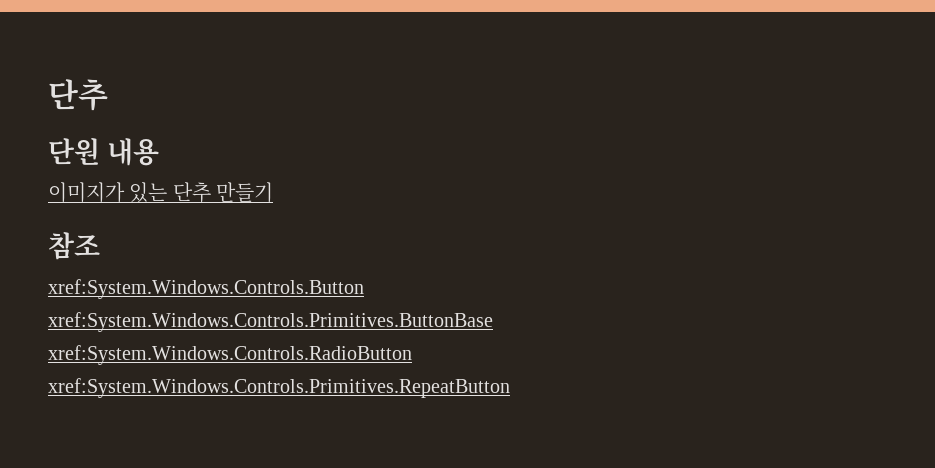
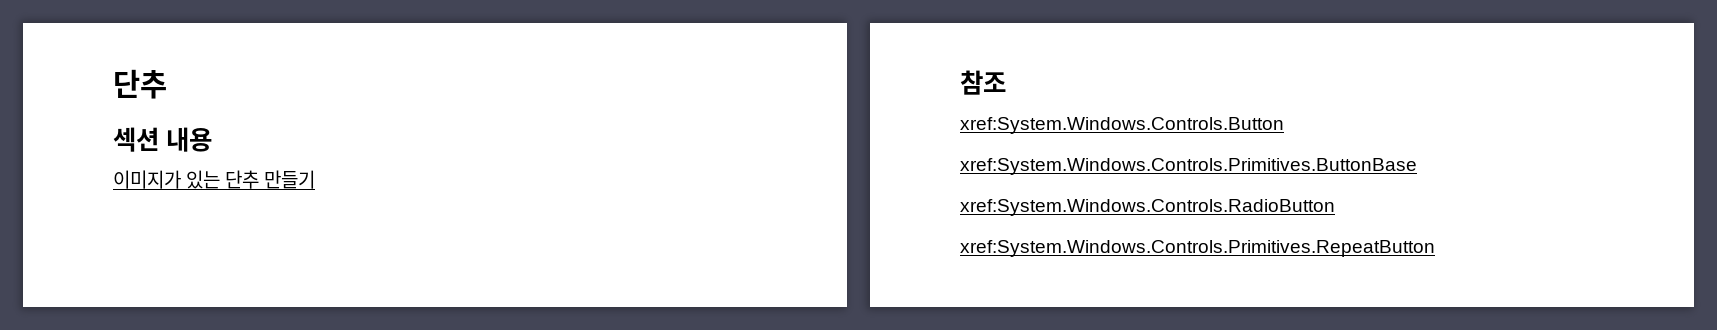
- 단원 내용
+ 섹션 내용

